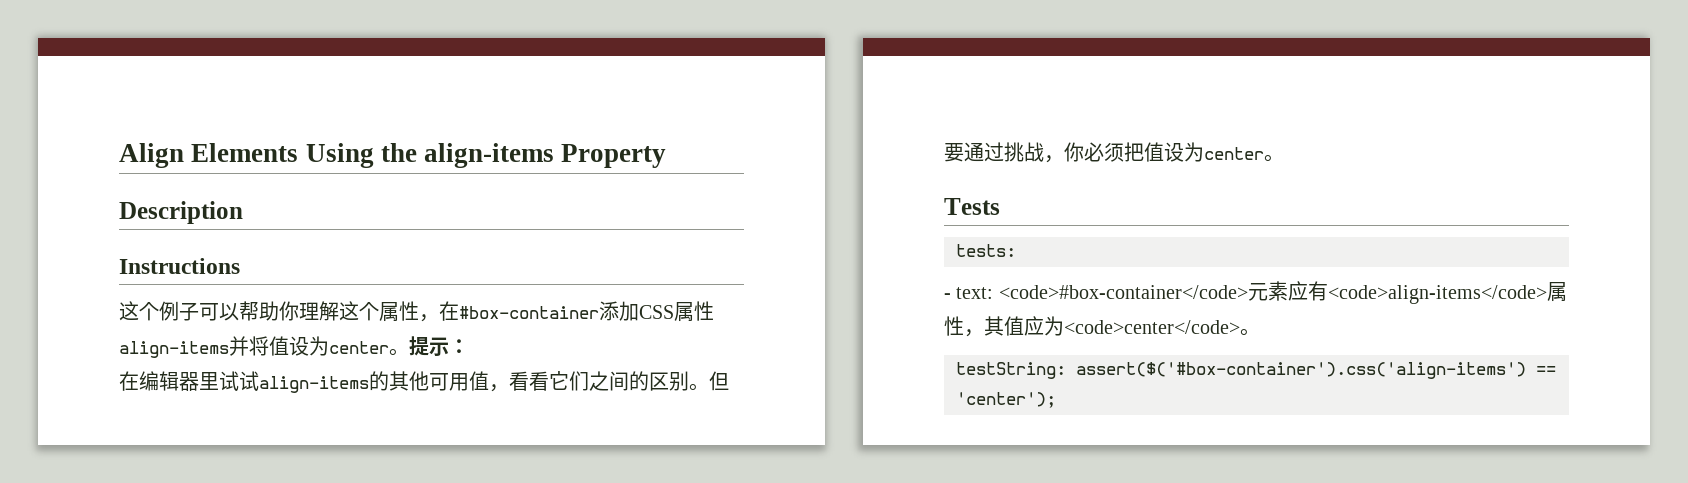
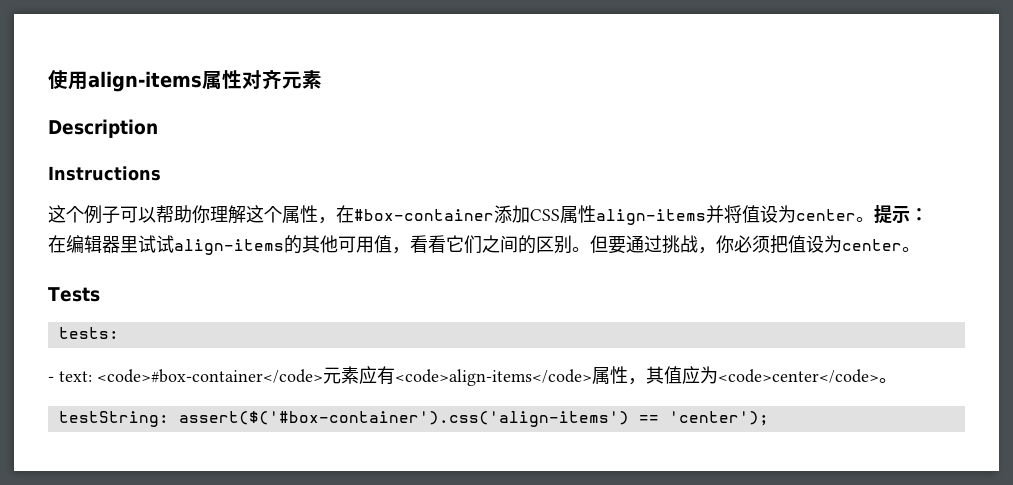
- Align Elements Using the align-items Property
+ 使用align-items属性对齐元素

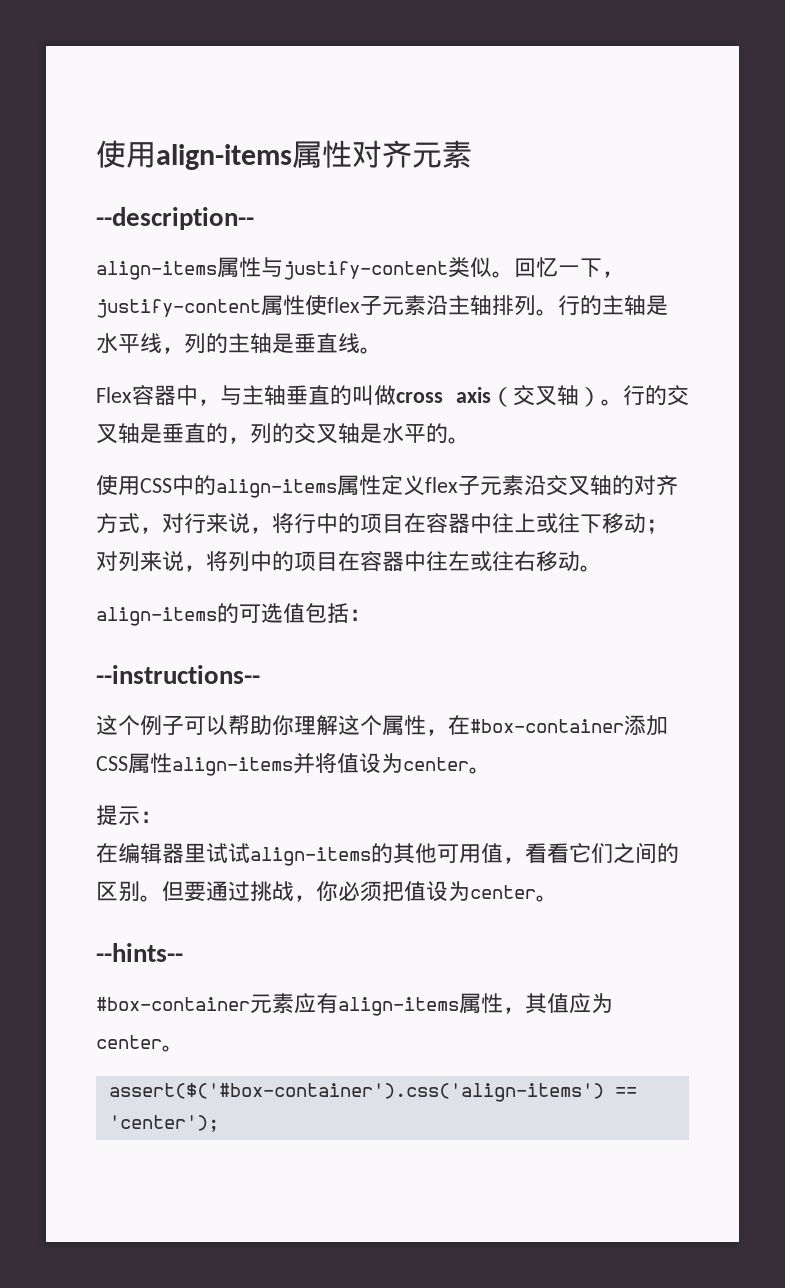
- Description
- Instructions
+ --description--
+ align-items属性与justify-content类似。回忆一下，justify-content属性使flex子元素沿主轴排列。行的主轴是水平线，列的主轴是垂直线。
+ Flex容器中，与主轴垂直的叫做cross axis（交叉轴）。行的交叉轴是垂直的，列的交叉轴是水平的。
+ 使用CSS中的align-items属性定义flex子元素沿交叉轴的对齐方式，对行来说，将行中的项目在容器中往上或往下移动；对列来说，将列中的项目在容器中往左或往右移动。
+ align-items的可选值包括：
+ --instructions--
- 这个例子可以帮助你理解这个属性，在#box-container添加CSS属性align-items并将值设为center。提示：
+ 这个例子可以帮助你理解这个属性，在#box-container添加CSS属性align-items并将值设为center。
+ 提示：
- Tests
- tests:
- - text: <code>#box-container</code>元素应有<code>align-items</code>属性，其值应为<code>center</code>。
- testString: assert($('#box-container').css('align-items') == 'center');
+ --hints--
+ #box-container元素应有align-items属性，其值应为center。
+ assert($('#box-container').css('align-items') == 'center');

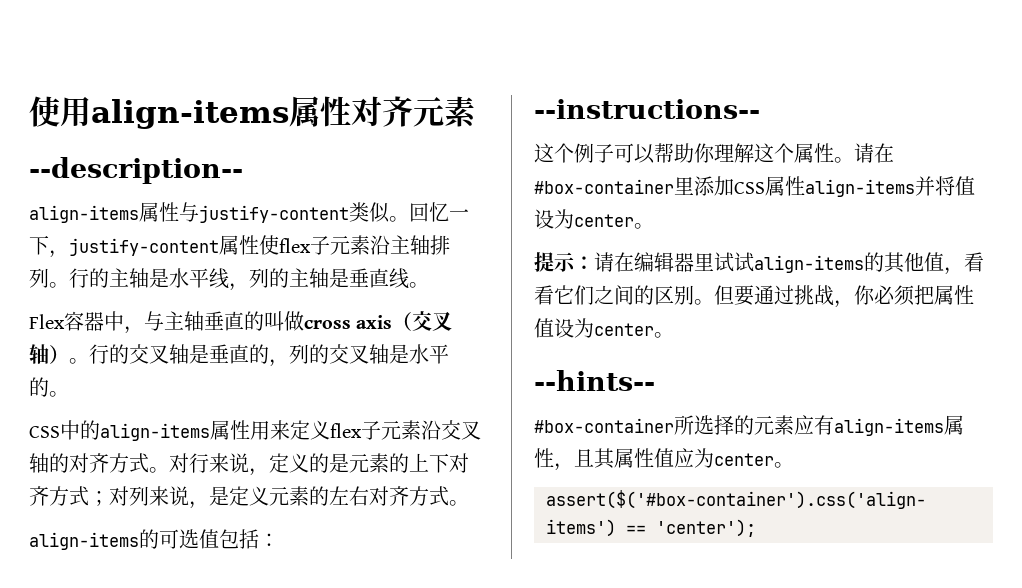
- 使用CSS中的align-items属性定义flex子元素沿交叉轴的对齐方式，对行来说，将行中的项目在容器中往上或往下移动；对列来说，将列中的项目在容器中往左或往右移动。
+ CSS中的align-items属性用来定义flex子元素沿交叉轴的对齐方式。对行来说，定义的是元素的上下对齐方式；对列来说，是定义元素的左右对齐方式。
- 这个例子可以帮助你理解这个属性，在#box-container添加CSS属性align-items并将值设为center。
+ 这个例子可以帮助你理解这个属性。请在#box-container里添加CSS属性align-items并将值设为center。
- 提示：
- 在编辑器里试试align-items的其他可用值，看看它们之间的区别。
+ 提示：请在编辑器里试试align-items的其他值，看看它们之间的区别。
- 但要通过挑战，你必须把值设为center。
+ 但要通过挑战，你必须把属性值设为center。
- #box-container元素应有align-items属性，其值应为center。
+ #box-container所选择的元素应有align-items属性，且其属性值应为center。

